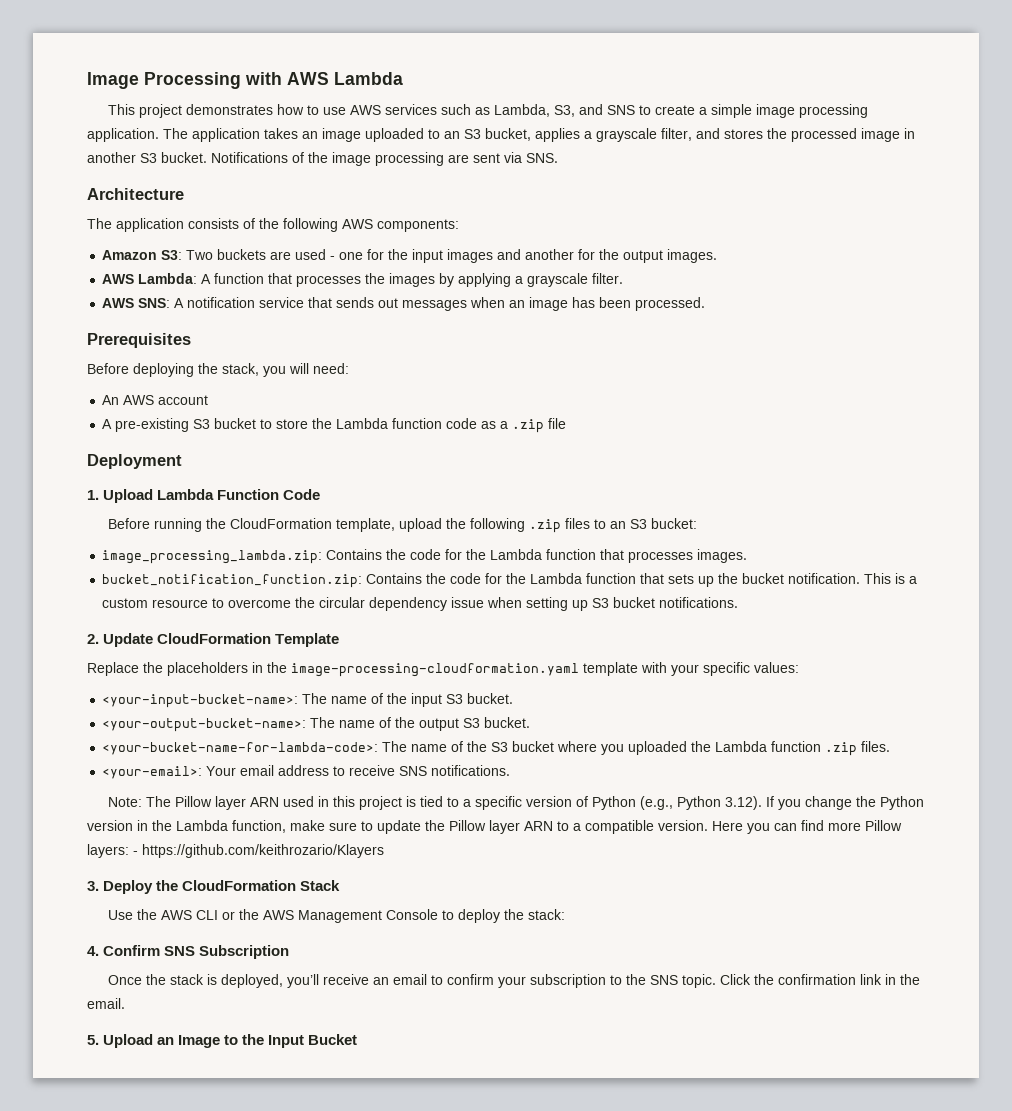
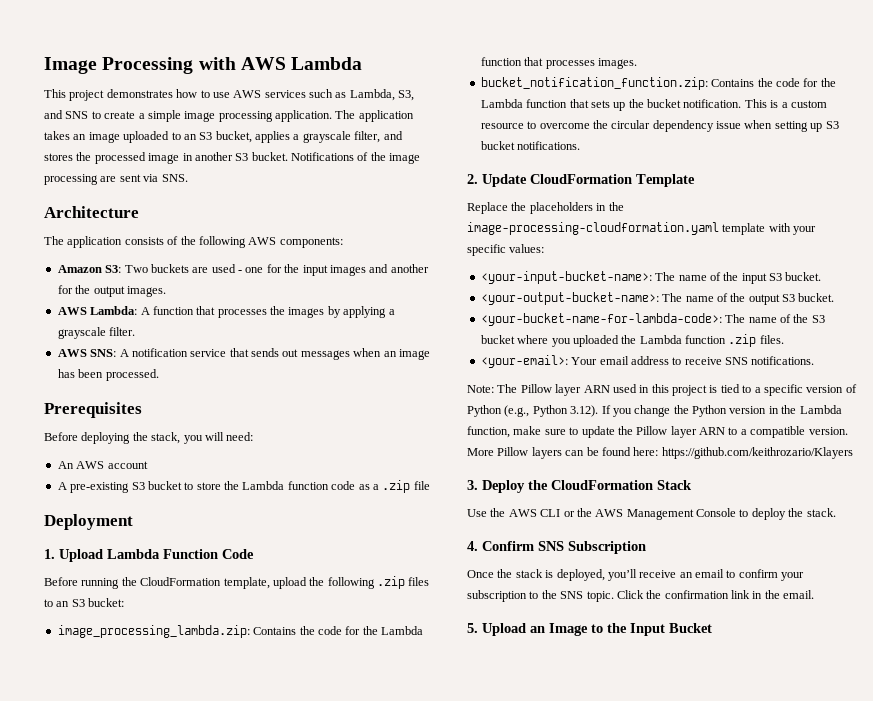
- Here you can find more Pillow layers: - https://github.com/keithrozario/Klayers
+ More Pillow layers can be found here: https://github.com/keithrozario/Klayers
- Use the AWS CLI or the AWS Management Console to deploy the stack:
+ Use the AWS CLI or the AWS Management Console to deploy the stack.

